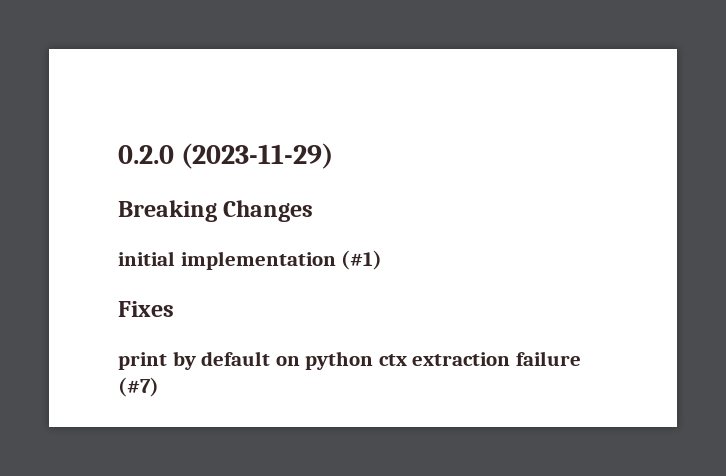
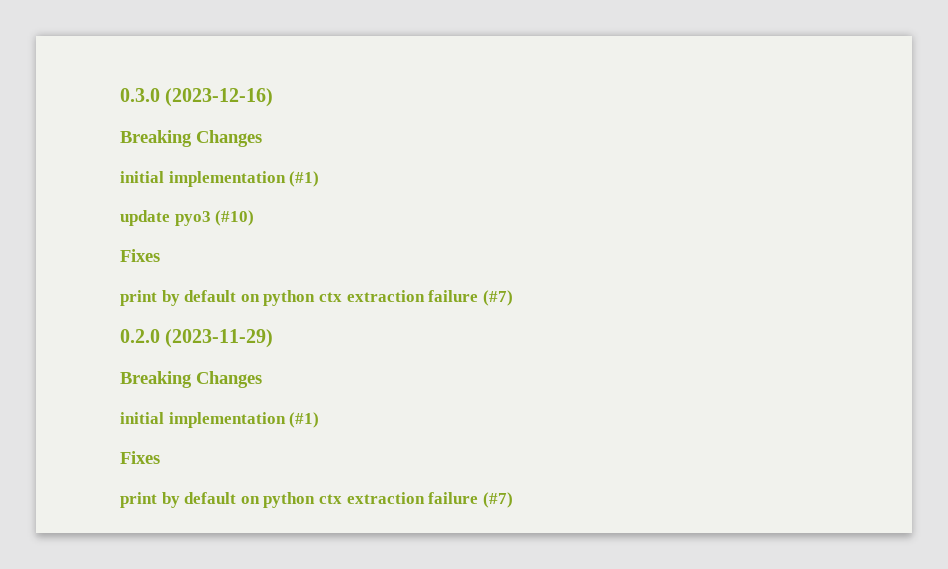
+ 0.3.0 (2023-12-16)
+ Breaking Changes
+ initial implementation (#1)
+ update pyo3 (#10)
+ Fixes
+ print by default on python ctx extraction failure (#7)

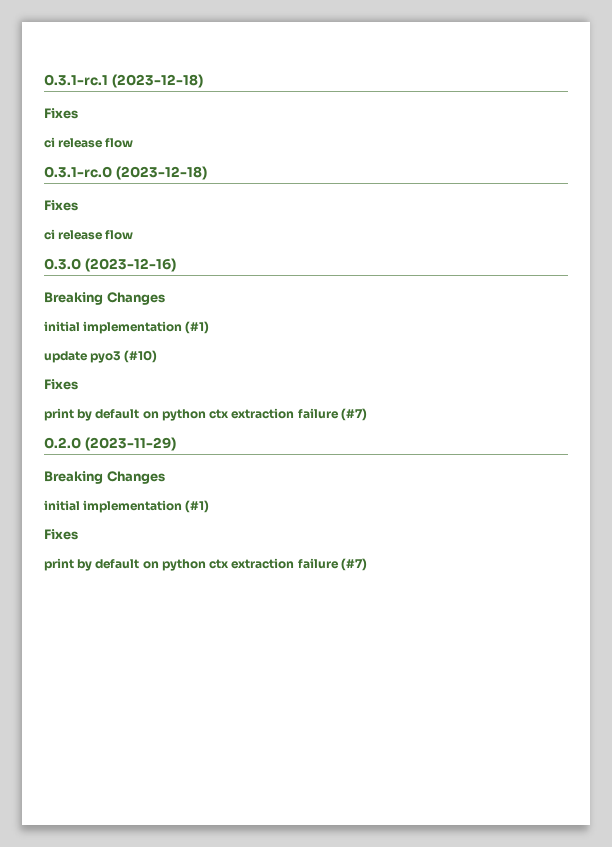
+ 0.3.1-rc.1 (2023-12-18)
+ Fixes
+ ci release flow
+ 0.3.1-rc.0 (2023-12-18)
+ Fixes
+ ci release flow

